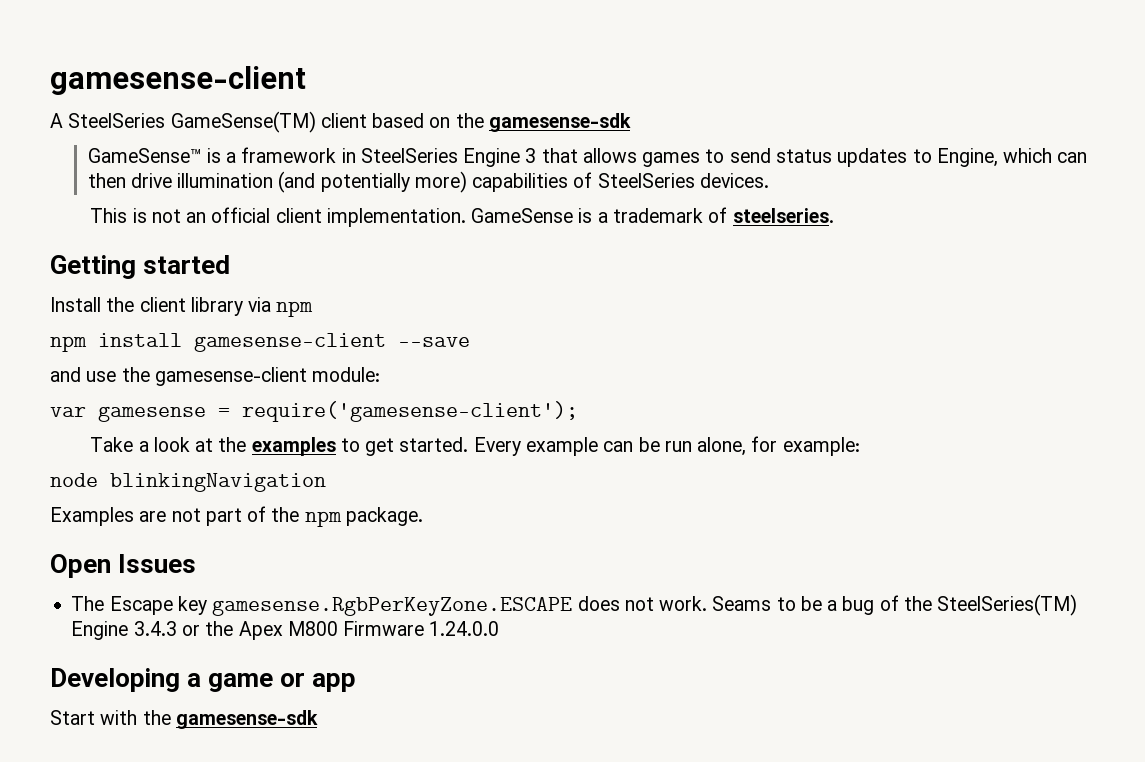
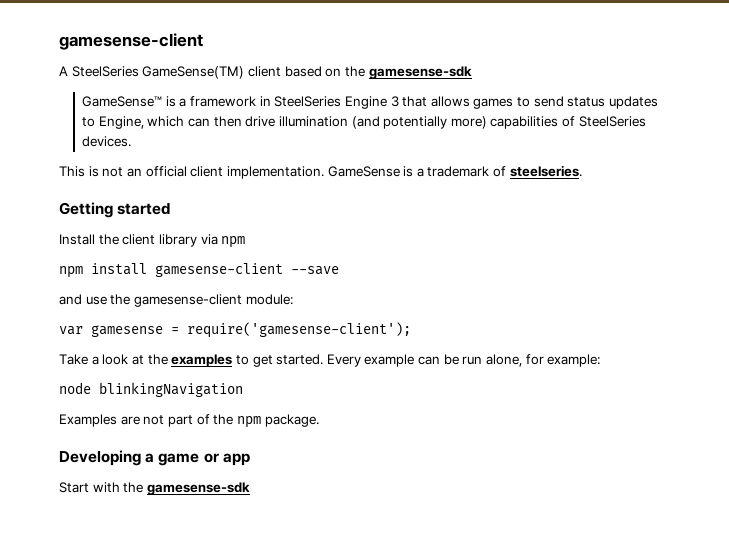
- Open Issues
- The Escape key gamesense.RgbPerKeyZone.ESCAPE does not work. Seams to be a bug of the SteelSeries(TM) Engine 3.4.3 or the Apex M800 Firmware 1.24.0.0

